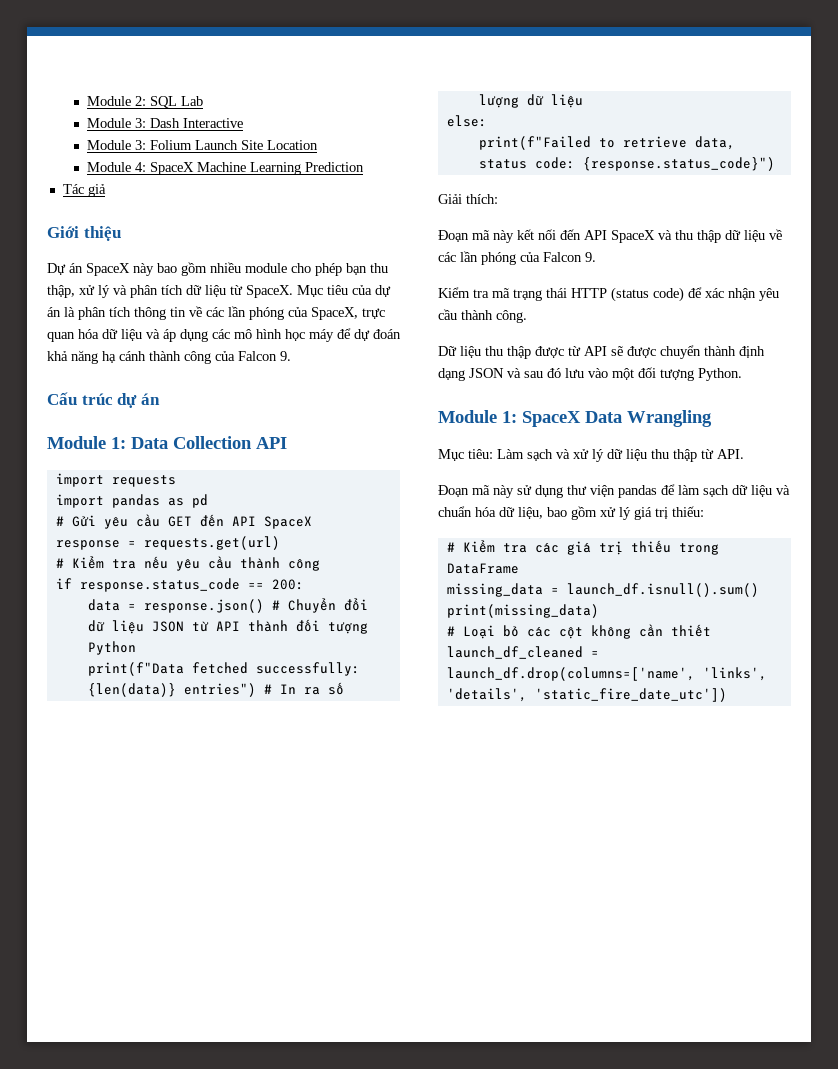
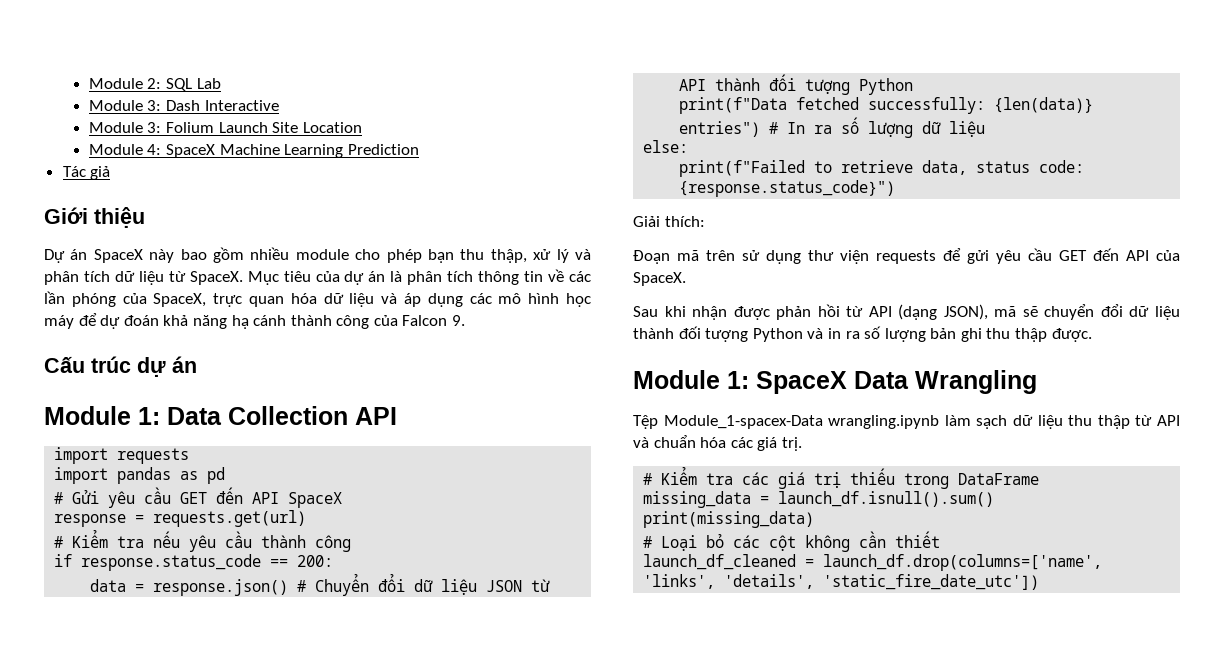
- Đoạn mã này kết nối đến API SpaceX và thu thập dữ liệu về các lần phóng của Falcon 9.
- Kiểm tra mã trạng thái HTTP (status code) để xác nhận yêu cầu thành công.
- Dữ liệu thu thập được từ API sẽ được chuyển thành định dạng JSON và sau đó lưu vào một đối tượng Python.
+ Đoạn mã trên sử dụng thư viện requests để gửi yêu cầu GET đến API của SpaceX.
+ Sau khi nhận được phản hồi từ API (dạng JSON), mã sẽ chuyển đổi dữ liệu thành đối tượng Python và in ra số lượng bản ghi thu thập được.
- Mục tiêu: Làm sạch và xử lý dữ liệu thu thập từ API.
- Đoạn mã này sử dụng thư viện pandas để làm sạch dữ liệu và chuẩn hóa dữ liệu, bao gồm xử lý giá trị thiếu:
+ Tệp Module_1-spacex-Data wrangling.ipynb làm sạch dữ liệu thu thập từ API và chuẩn hóa các giá trị.

